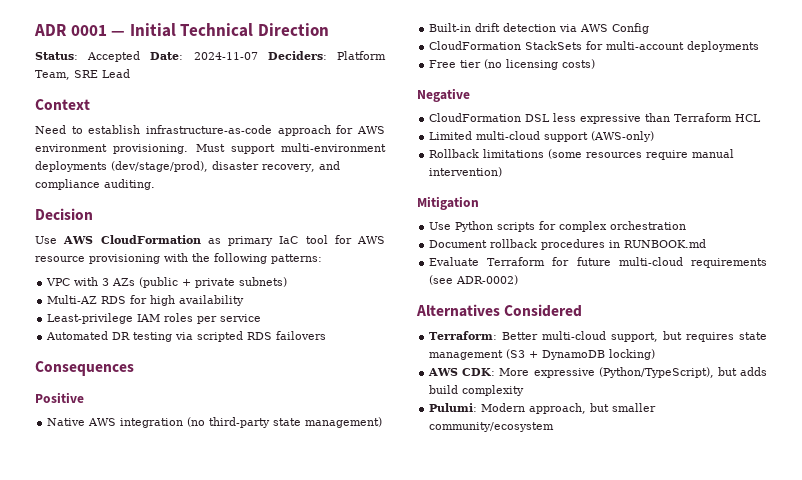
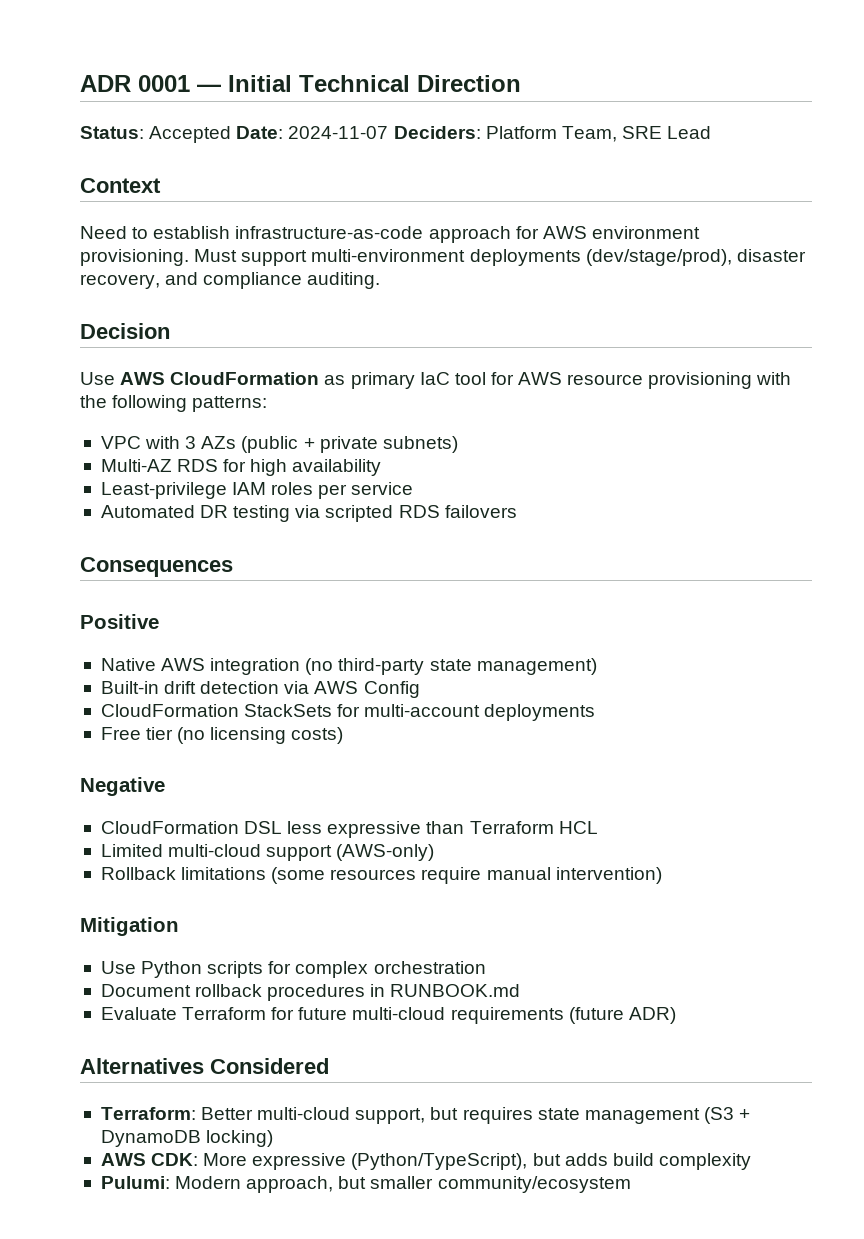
- Evaluate Terraform for future multi-cloud requirements (see ADR-0002)
+ Evaluate Terraform for future multi-cloud requirements (future ADR)

